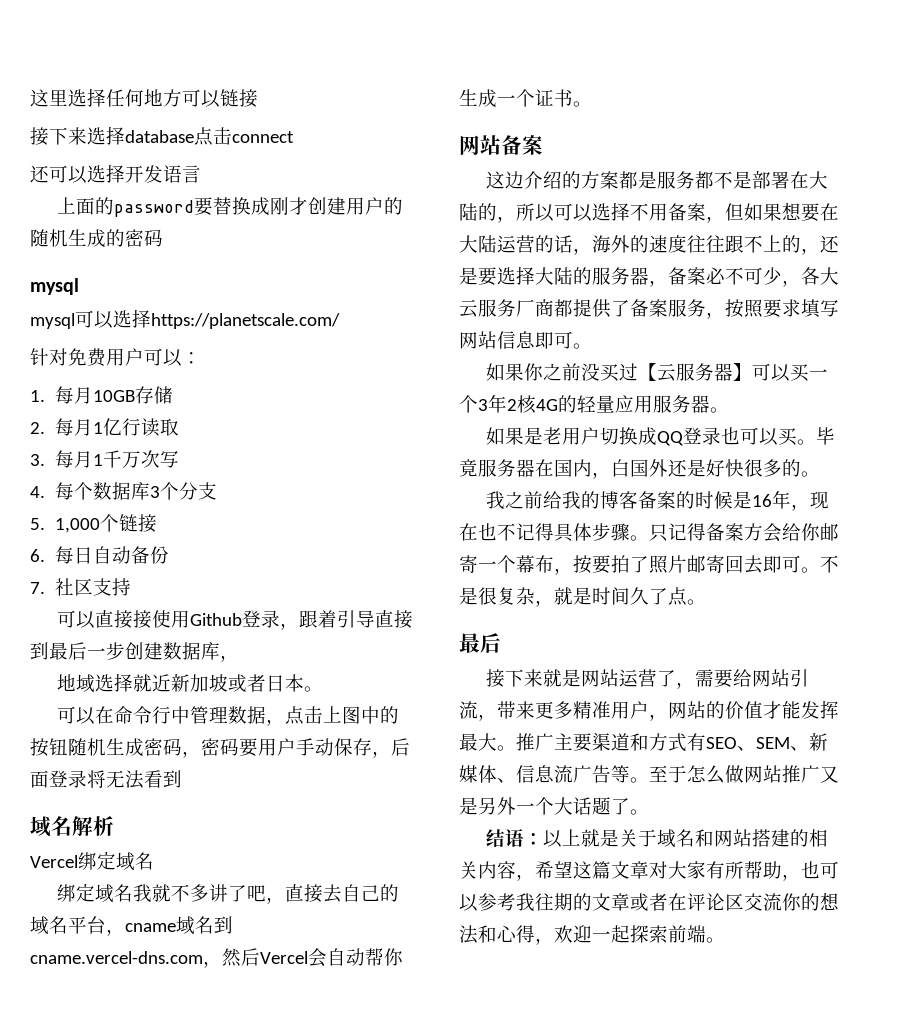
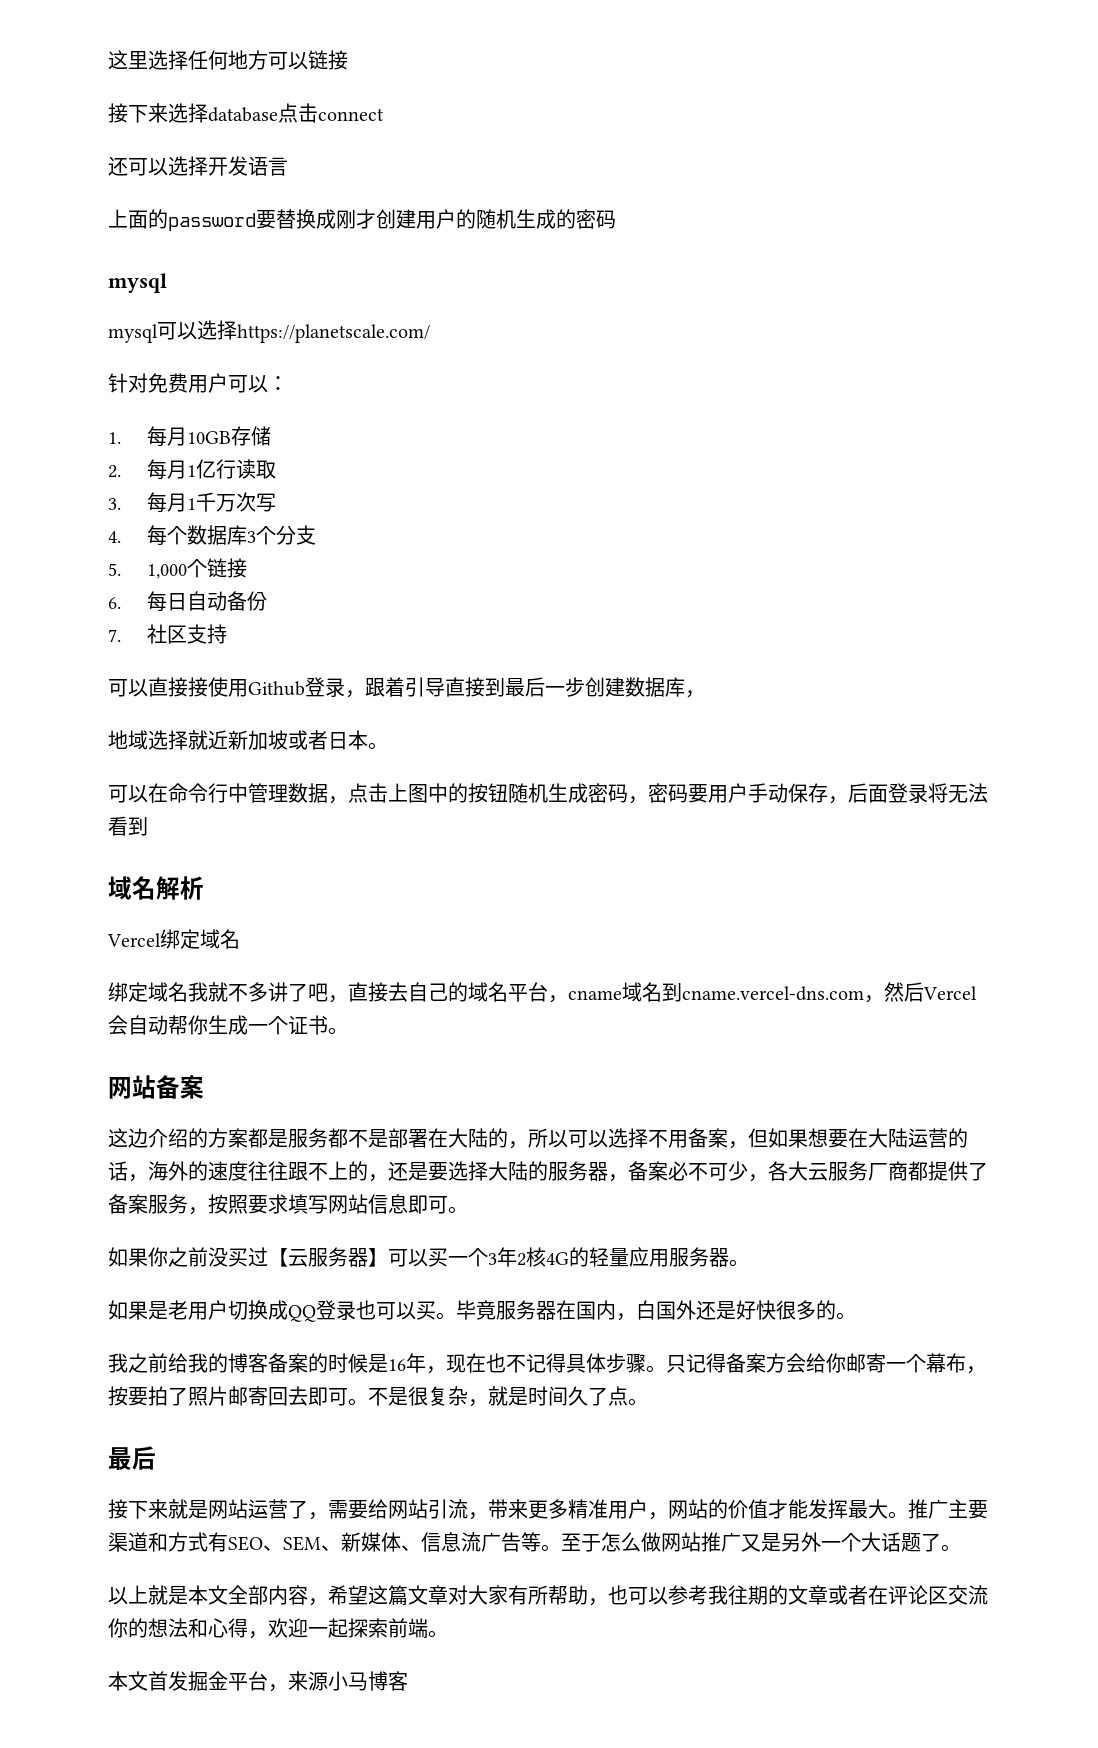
- 结语：以上就是关于域名和网站搭建的相关内容，希望这篇文章对大家有所帮助，也可以参考我往期的文章或者在评论区交流你的想法和心得，欢迎一起探索前端。
+ 以上就是本文全部内容，希望这篇文章对大家有所帮助，也可以参考我往期的文章或者在评论区交流你的想法和心得，欢迎一起探索前端。
+ 本文首发掘金平台，来源小马博客

